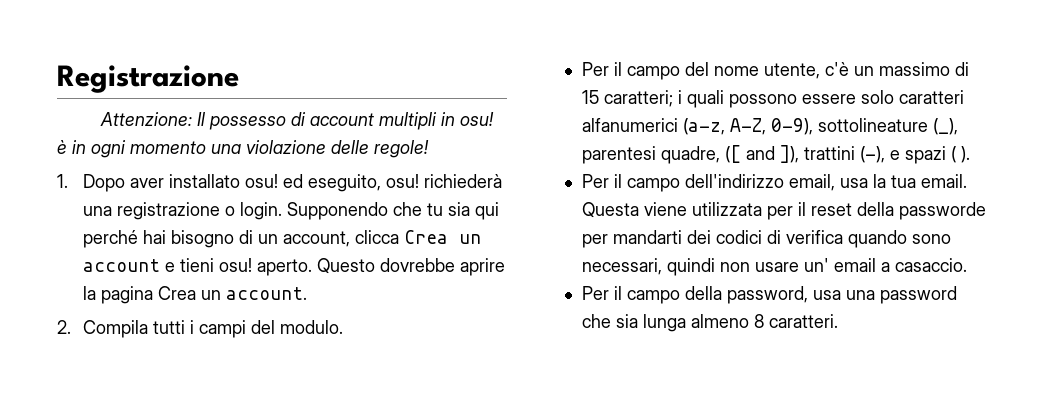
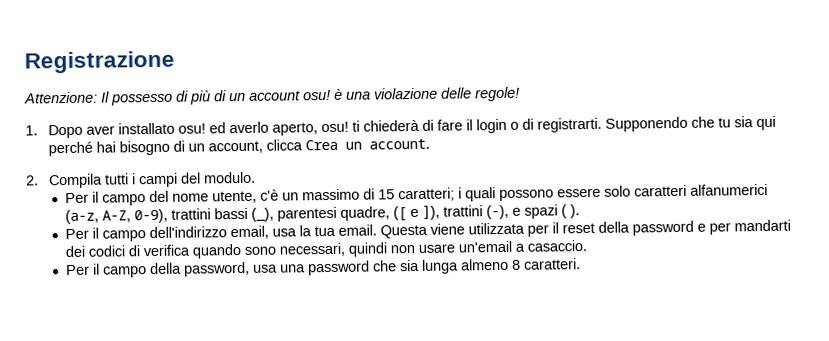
- Attenzione: Il possesso di account multipli in osu! è in ogni momento una violazione delle regole!
+ Attenzione: Il possesso di più di un account osu! è una violazione delle regole!
- 1. Dopo aver installato osu! ed eseguito, osu! richiederà una registrazione o login.
+ 1. Dopo aver installato osu! ed averlo aperto, osu! ti chiederà di fare il login o di registrarti.
- Supponendo che tu sia qui perché hai bisogno di un account, clicca Crea un account e tieni osu! aperto. Questo dovrebbe aprire la pagina Crea un account.
+ Supponendo che tu sia qui perché hai bisogno di un account, clicca Crea un account.
- Per il campo del nome utente, c'è un massimo di 15 caratteri; i quali possono essere solo caratteri alfanumerici (a-z, A-Z, 0-9), sottolineature (_), parentesi quadre, ([ and ]), trattini (-), e spazi ( ).
+ Per il campo del nome utente, c'è un massimo di 15 caratteri; i quali possono essere solo caratteri alfanumerici (a-z, A-Z, 0-9), trattini bassi (_), parentesi quadre, ([ e ]), trattini (-), e spazi ( ).
- Questa viene utilizzata per il reset della passworde per mandarti dei codici di verifica quando sono necessari, quindi non usare un' email a casaccio.
+ Questa viene utilizzata per il reset della password e per mandarti dei codici di verifica quando sono necessari, quindi non usare un'email a casaccio.

